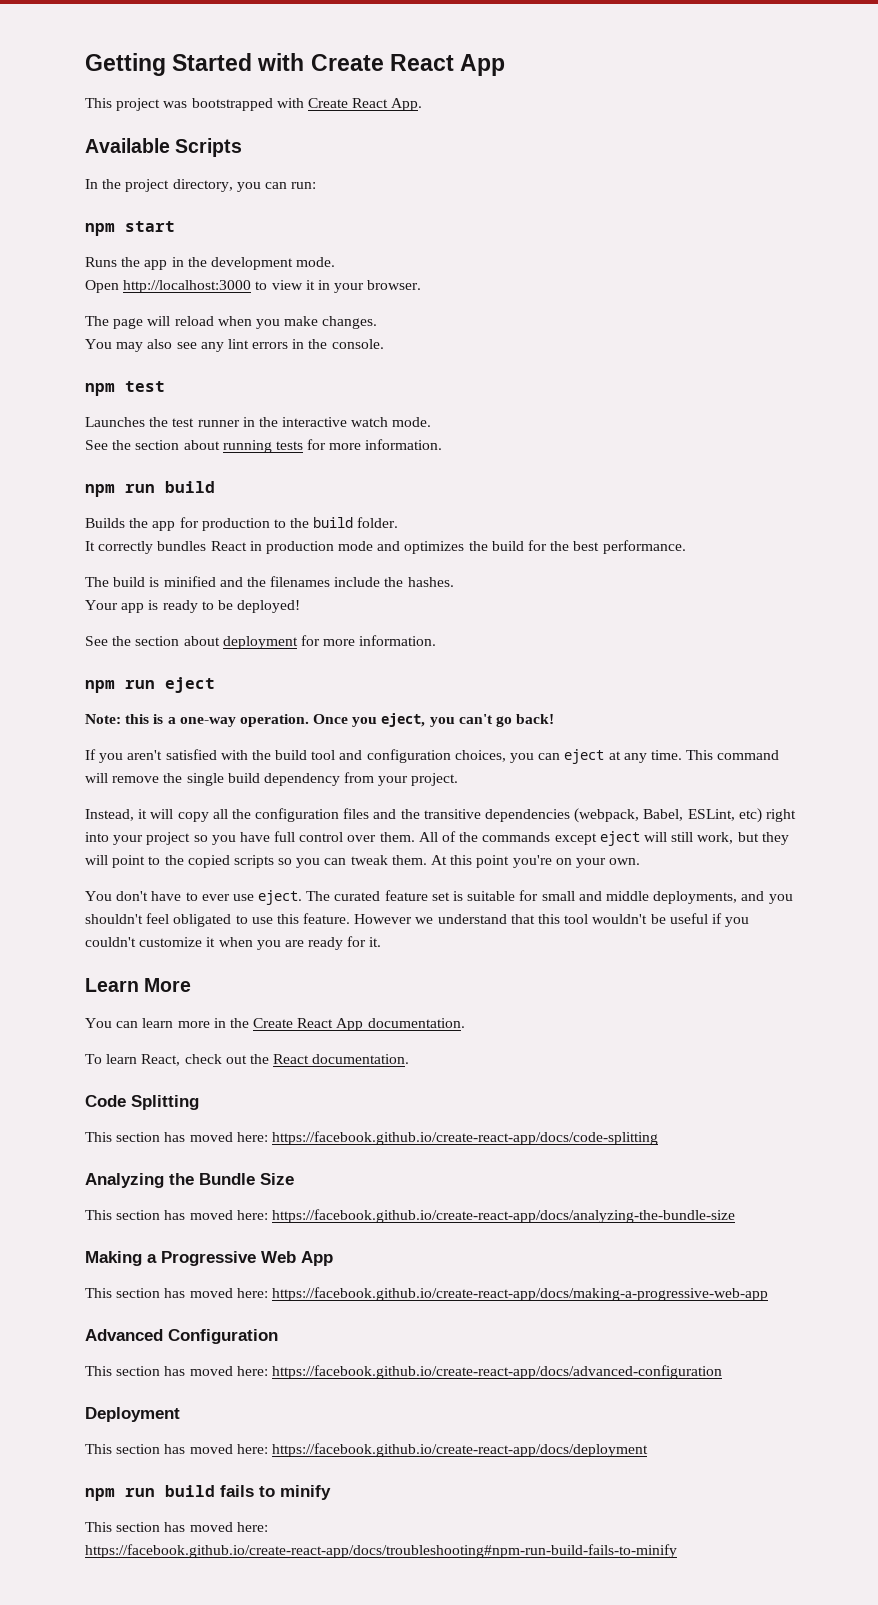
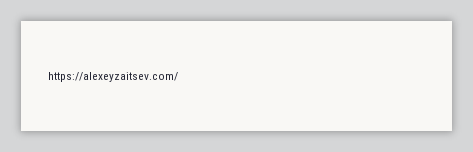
- Getting Started with Create React App
- This project was bootstrapped with Create React App.
- Available Scripts
- In the project directory, you can run:
- npm start
- Runs the app in the development mode.
- Open http://localhost:3000 to view it in your browser.
- The page will reload when you make changes.
- You may also see any lint errors in the console.
- npm test
- Launches the test runner in the interactive watch mode.
- See the section about running tests for more information.
- npm run build
- Builds the app for production to the build folder.
- It correctly bundles React in production mode and optimizes the build for the best performance.
- The build is minified and the filenames include the hashes.
- Your app is ready to be deployed!
- See the section about deployment for more information.
- npm run eject
- Note: this is a one-way operation. Once you eject, you can't go back!
- If you aren't satisfied with the build tool and configuration choices, you can eject at any time. This command will remove the single build dependency from your project.
- Instead, it will copy all the configuration files and the transitive dependencies (webpack, Babel, ESLint, etc) right into your project so you have full control over them. All of the commands except eject will still work, but they will point to the copied scripts so you can tweak them. At this point you're on your own.
- You don't have to ever use eject. The curated feature set is suitable for small and middle deployments, and you shouldn't feel obligated to use this feature. However we understand that this tool wouldn't be useful if you couldn't customize it when you are ready for it.
- Learn More
- You can learn more in the Create React App documentation.
- To learn React, check out the React documentation.
- Code Splitting
- This section has moved here: https://facebook.github.io/create-react-app/docs/code-splitting
- Analyzing the Bundle Size
- This section has moved here: https://facebook.github.io/create-react-app/docs/analyzing-the-bundle-size
- Making a Progressive Web App
- This section has moved here: https://facebook.github.io/create-react-app/docs/making-a-progressive-web-app
- Advanced Configuration
- This section has moved here: https://facebook.github.io/create-react-app/docs/advanced-configuration
- Deployment
- This section has moved here: https://facebook.github.io/create-react-app/docs/deployment
- npm run build fails to minify
- This section has moved here: https://facebook.github.io/create-react-app/docs/troubleshooting#npm-run-build-fails-to-minify
+ https://alexeyzaitsev.com/

